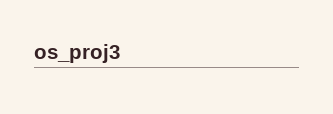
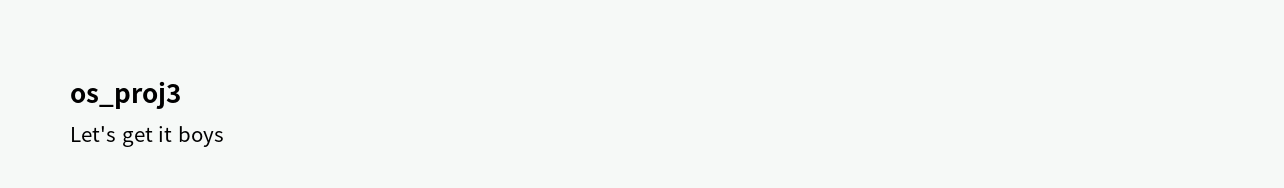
+ Let's get it boys

